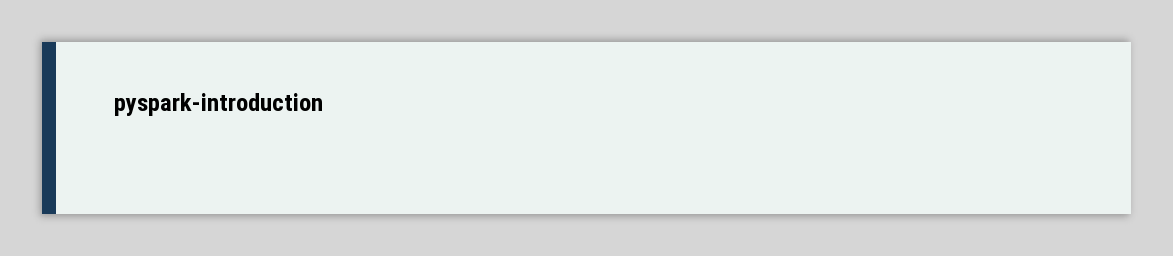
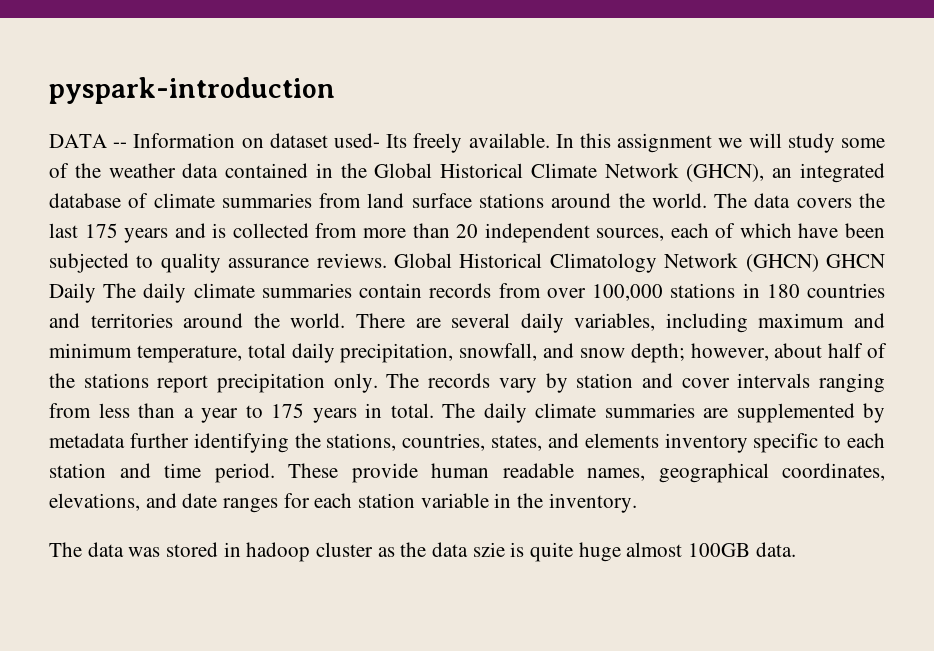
+ DATA -- Information on dataset used- Its freely available. In this assignment we will study some of the weather data contained in the Global Historical Climate Network (GHCN), an integrated database of climate summaries from land surface stations around the world. The data covers the last 175 years and is collected from more than 20 independent sources, each of which have been subjected to quality assurance reviews. Global Historical Climatology Network (GHCN) GHCN Daily The daily climate summaries contain records from over 100,000 stations in 180 countries and territories around the world. There are several daily variables, including maximum and minimum temperature, total daily precipitation, snowfall, and snow depth; however, about half of the stations report precipitation only. The records vary by station and cover intervals ranging from less than a year to 175 years in total. The daily climate summaries are supplemented by metadata further identifying the stations, countries, states, and elements inventory specific to each station and time period. These provide human readable names, geographical coordinates, elevations, and date ranges for each station variable in the inventory.
+ The data was stored in hadoop cluster as the data szie is quite huge almost 100GB data.

